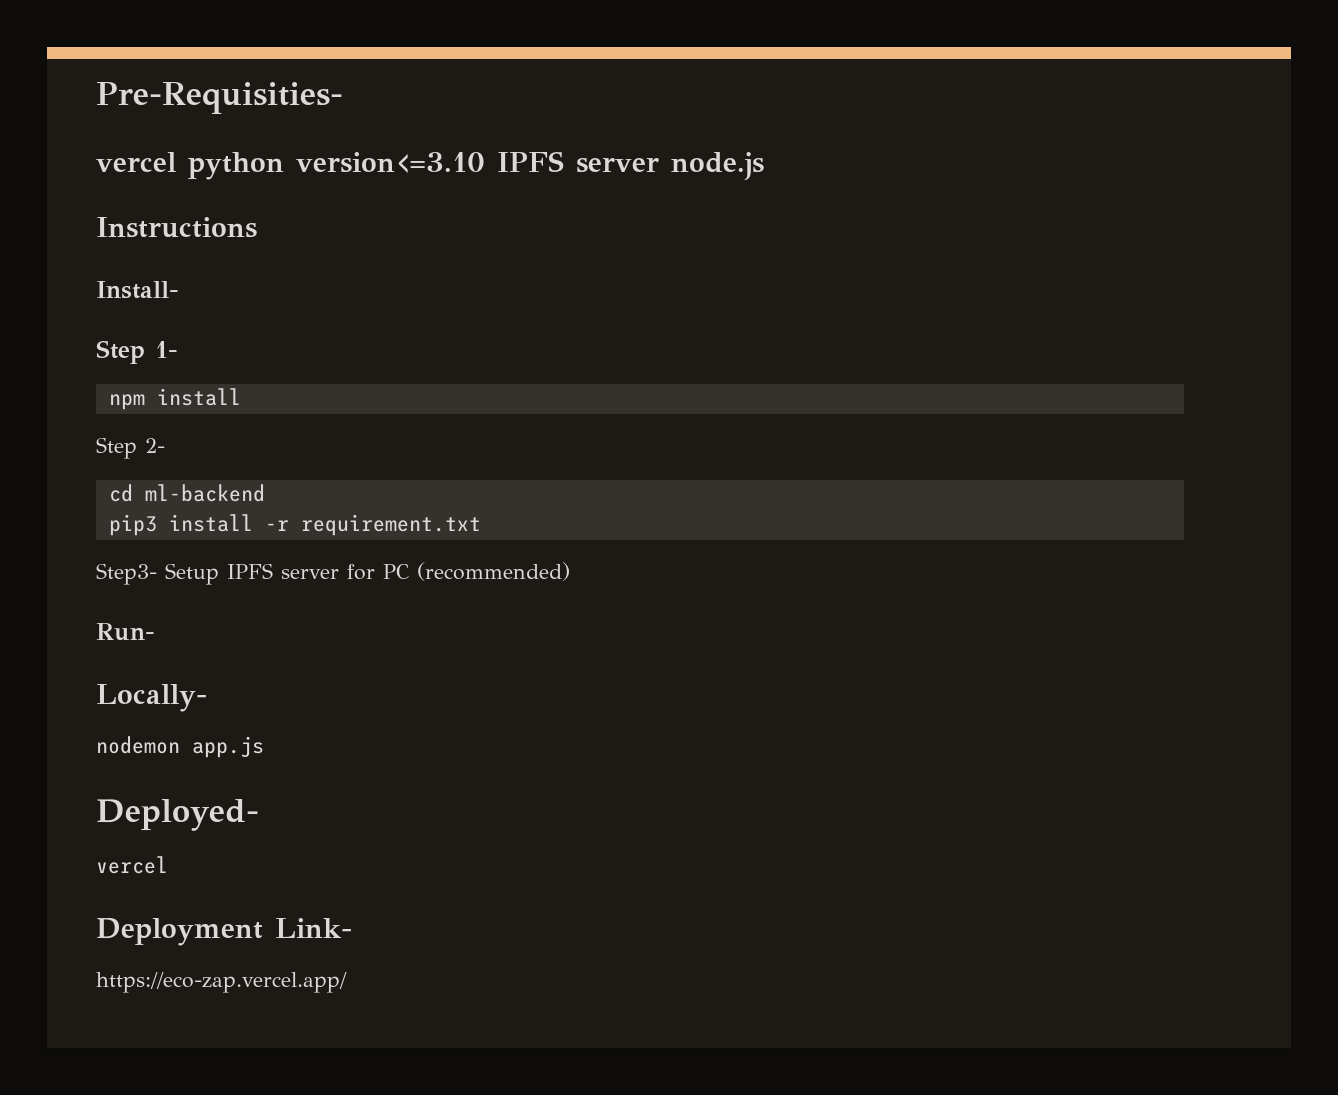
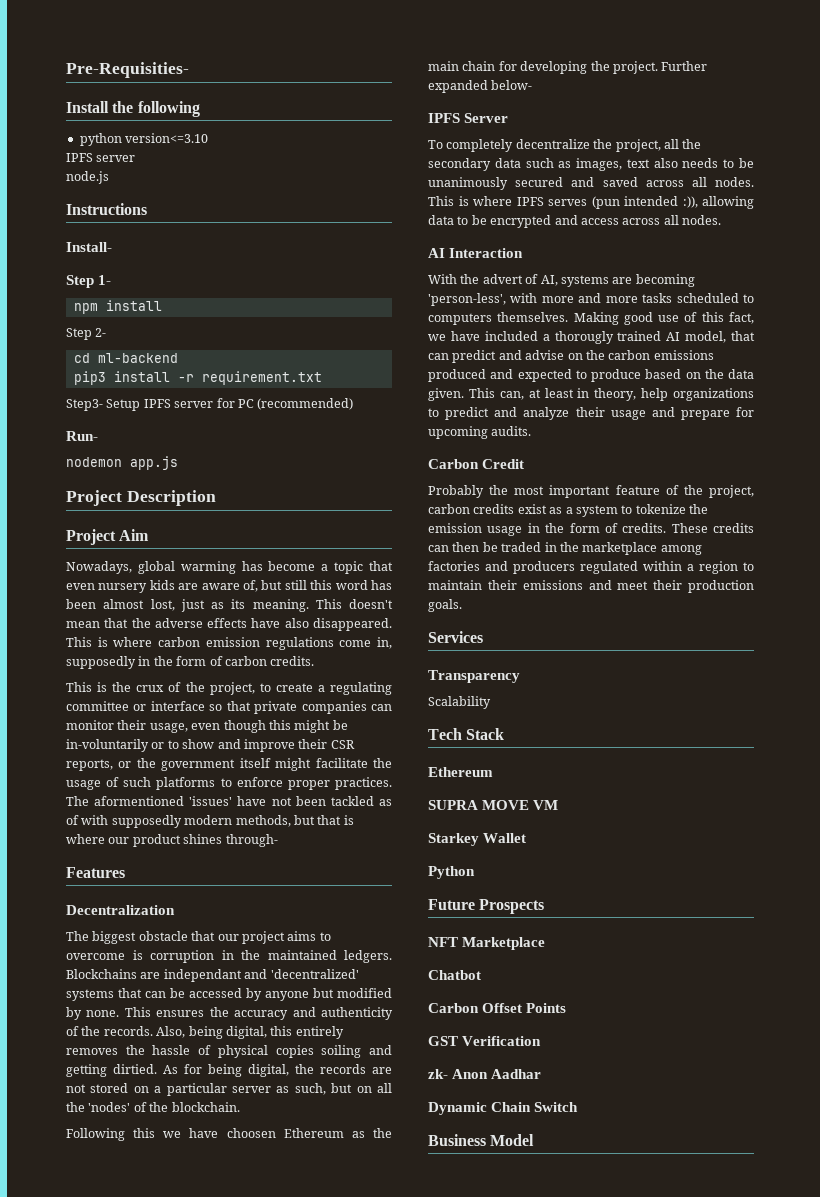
- vercel python version<=3.10 IPFS server node.js
+ Install the following
+ python version<=3.10
+ IPFS server
+ node.js
- Locally-
- Deployed-
- vercel
- Deployment Link-
- https://eco-zap.vercel.app/
+ Project Description
+ Project Aim
+ Nowadays, global warming has become a topic that even nursery kids are aware of, but still this word has been almost lost, just as its meaning. This doesn't mean that the adverse effects have also disappeared. This is where carbon emission regulations come in, supposedly in the form of carbon credits.
+ This is the crux of the project, to create a regulating committee or interface so that private companies can monitor their usage, even though this might be in-voluntarily or to show and improve their CSR reports, or the government itself might facilitate the usage of such platforms to enforce proper practices. The aformentioned 'issues' have not been tackled as of with supposedly modern methods, but that is where our product shines through-
+ Features
+ Decentralization
+ The biggest obstacle that our project aims to overcome is corruption in the maintained ledgers. Blockchains are independant and 'decentralized' systems that can be accessed by anyone but modified by none. This ensures the accuracy and authenticity of the records. Also, being digital, this entirely removes the hassle of physical copies soiling and getting dirtied. As for being digital, the records are not stored on a particular server as such, but on all the 'nodes' of the blockchain.
+ Following this we have choosen Ethereum as the main chain for developing the project. Further expanded below-
+ IPFS Server
+ To completely decentralize the project, all the secondary data such as images, text also needs to be unanimously secured and saved across all nodes. This is where IPFS serves (pun intended :)), allowing data to be encrypted and access across all nodes.
+ AI Interaction
+ With the advert of AI, systems are becoming 'person-less', with more and more tasks scheduled to computers themselves. Making good use of this fact, we have included a thorougly trained AI model, that can predict and advise on the carbon emissions produced and expected to produce based on the data given. This can, at least in theory, help organizations to predict and analyze their usage and prepare for upcoming audits.
+ Carbon Credit
+ Probably the most important feature of the project, carbon credits exist as a system to tokenize the emission usage in the form of credits. These credits can then be traded in the marketplace among factories and producers regulated within a region to maintain their emissions and meet their production goals.
+ Services
+ Transparency
+ Scalability
+ Tech Stack
+ Ethereum
+ SUPRA MOVE VM
+ Starkey Wallet
+ Python
+ Future Prospects
+ NFT Marketplace
+ Chatbot
+ Carbon Offset Points
+ GST Verification
+ zk- Anon Aadhar
+ Dynamic Chain Switch
+ Business Model

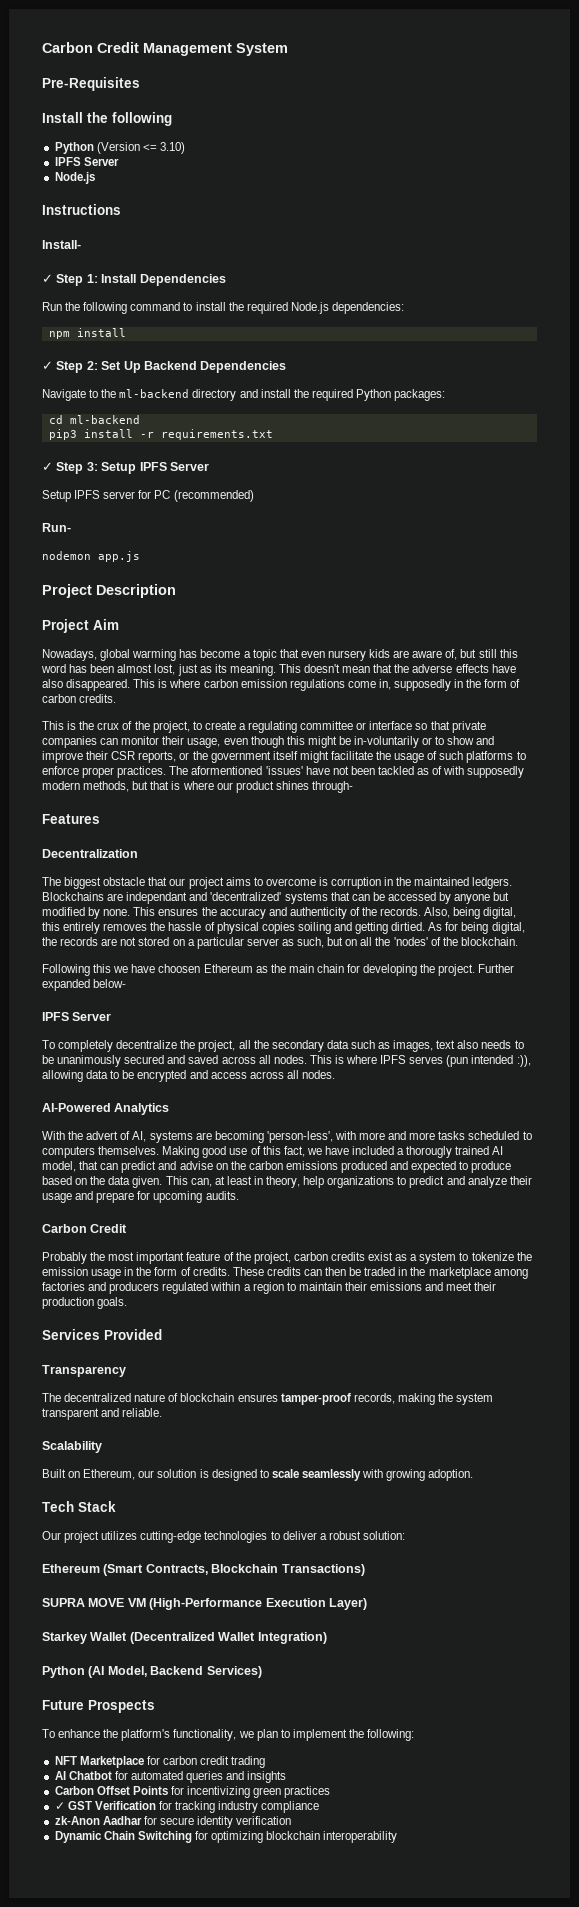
- Pre-Requisities-
+ Carbon Credit Management System
+ Pre-Requisites
- python version<=3.10
- IPFS server
- node.js
+ Python (Version <= 3.10)
+ IPFS Server
+ Node.js
- Step 1-
+ ✓ Step 1: Install Dependencies
+ Run the following command to install the required Node.js dependencies:
  npm install
- Step 2-
+ ✓ Step 2: Set Up Backend Dependencies
+ Navigate to the ml-backend directory and install the required Python packages:
- pip3 install -r requirement.txt
- Step3- Setup IPFS server for PC (recommended)
+ pip3 install -r requirements.txt
+ ✓ Step 3: Setup IPFS Server
+ Setup IPFS server for PC (recommended)
- AI Interaction
+ AI-Powered Analytics
- Services
+ Services Provided
+ The decentralized nature of blockchain ensures tamper-proof records, making the system transparent and reliable.
  Scalability
+ Built on Ethereum, our solution is designed to scale seamlessly with growing adoption.
  Tech Stack
- Ethereum
+ Our project utilizes cutting-edge technologies to deliver a robust solution:
+ Ethereum (Smart Contracts, Blockchain Transactions)
- SUPRA MOVE VM
+ SUPRA MOVE VM (High-Performance Execution Layer)
- Starkey Wallet
- Python
+ Starkey Wallet (Decentralized Wallet Integration)
+ Python (AI Model, Backend Services)
  Future Prospects
- NFT Marketplace
- Chatbot
- Carbon Offset Points
- GST Verification
- zk- Anon Aadhar
- Dynamic Chain Switch
- Business Model
+ To enhance the platform's functionality, we plan to implement the following:
+ NFT Marketplace for carbon credit trading
+ AI Chatbot for automated queries and insights
+ Carbon Offset Points for incentivizing green practices
+ ✓ GST Verification for tracking industry compliance
+ zk-Anon Aadhar for secure identity verification
+ Dynamic Chain Switching for optimizing blockchain interoperability

